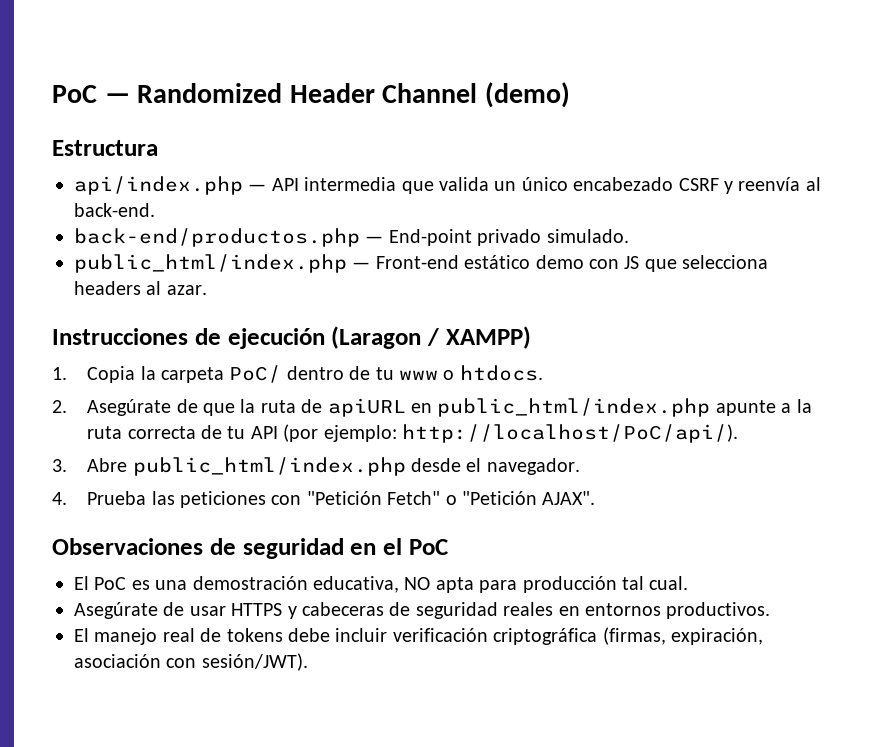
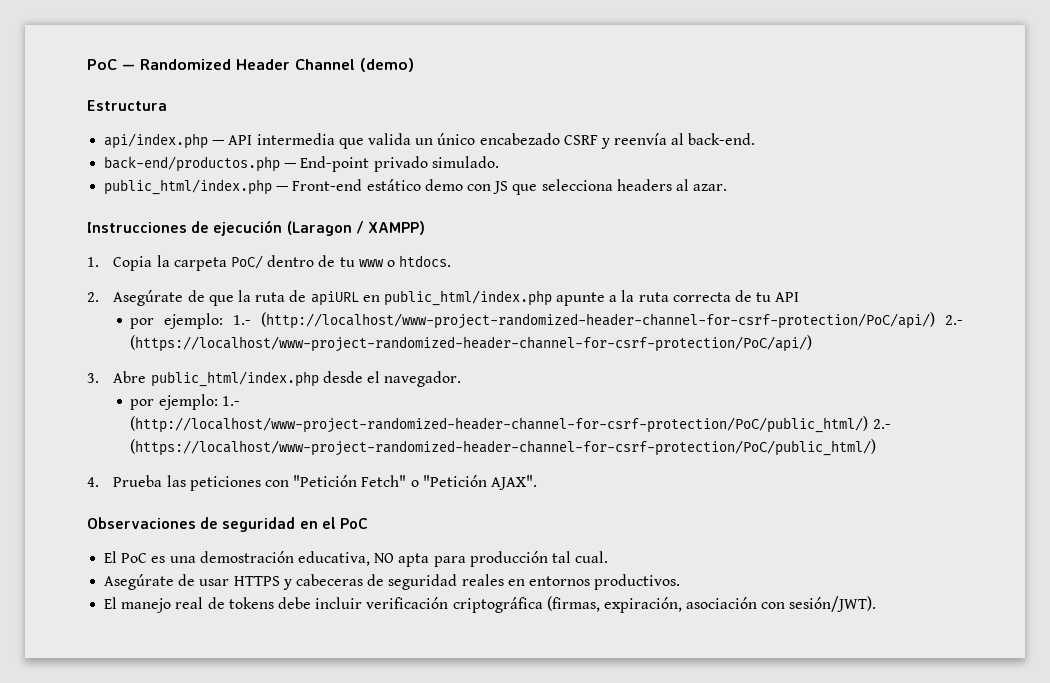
- 2. Asegúrate de que la ruta de apiURL en public_html/index.php apunte a la ruta correcta de tu API (por ejemplo: http://localhost/PoC/api/).
+ 2. Asegúrate de que la ruta de apiURL en public_html/index.php apunte a la ruta correcta de tu API
+ por ejemplo: 1.- (http://localhost/www-project-randomized-header-channel-for-csrf-protection/PoC/api/) 2.- (https://localhost/www-project-randomized-header-channel-for-csrf-protection/PoC/api/)
+ por ejemplo: 1.- (http://localhost/www-project-randomized-header-channel-for-csrf-protection/PoC/public_html/) 2.- (https://localhost/www-project-randomized-header-channel-for-csrf-protection/PoC/public_html/)

